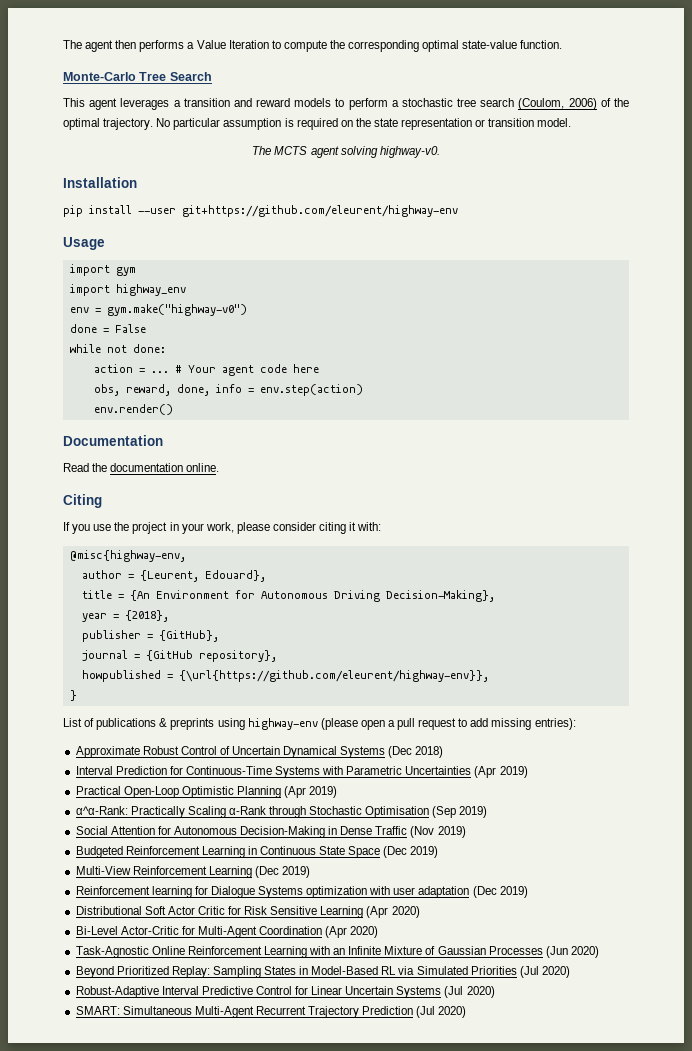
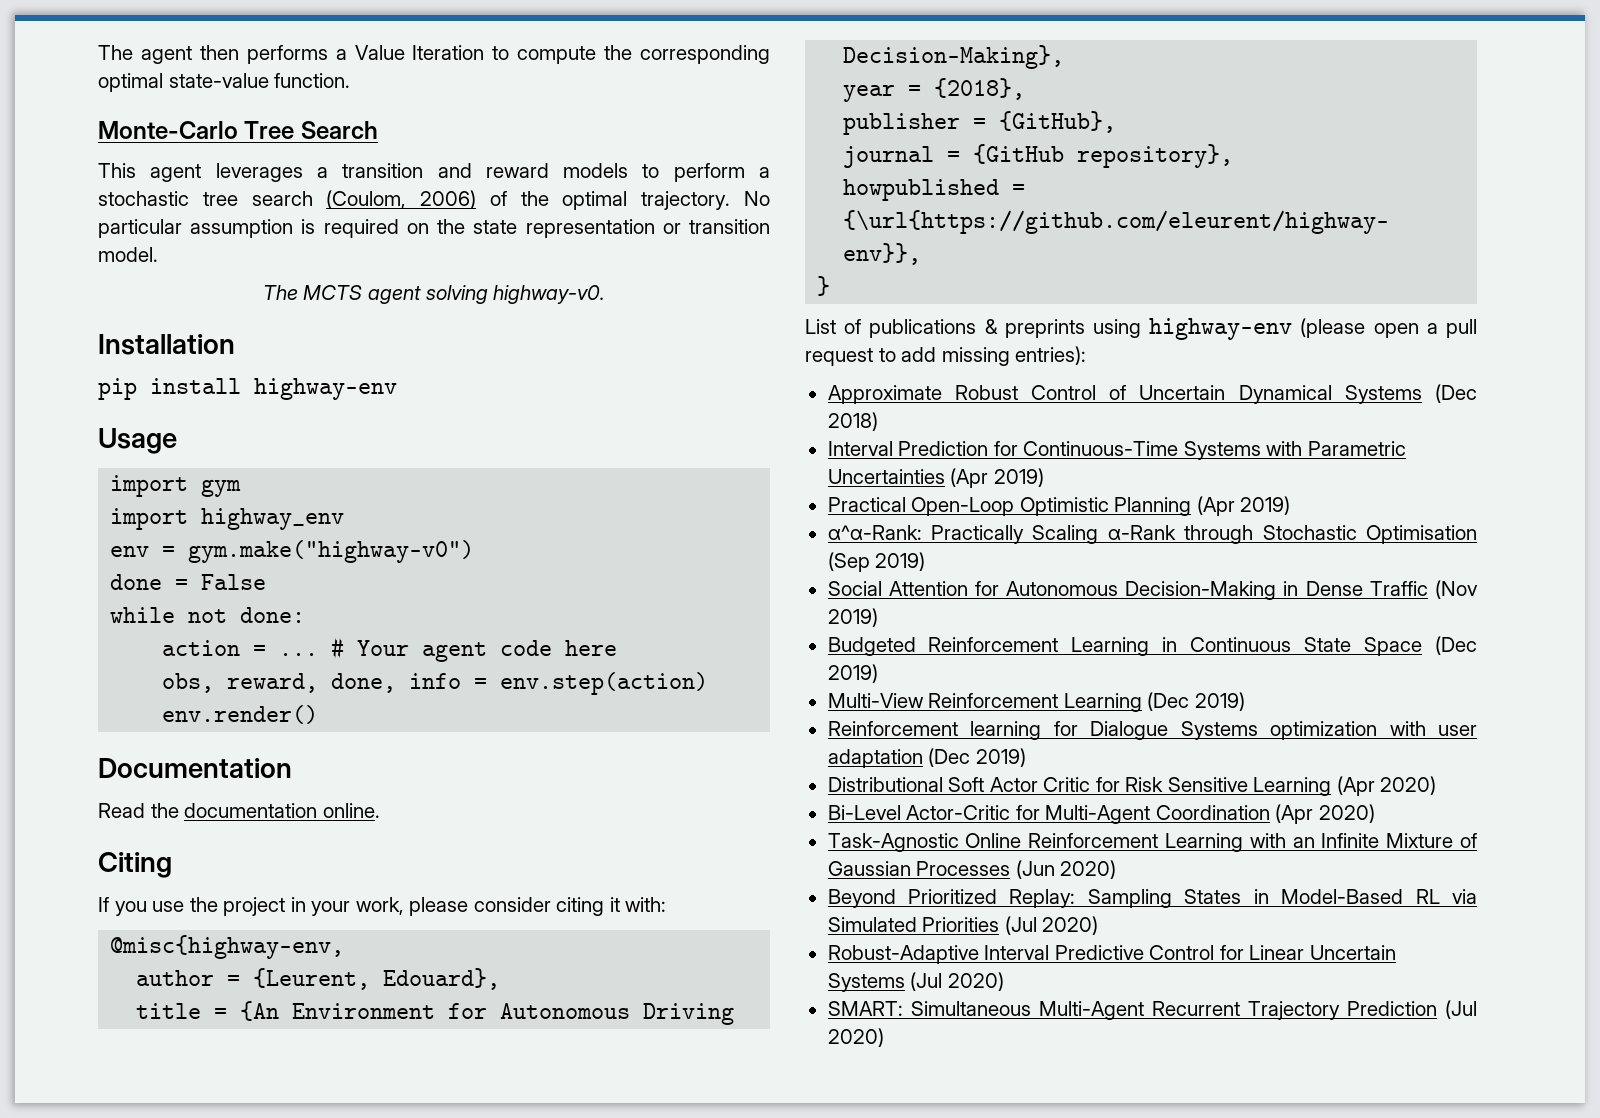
- pip install --user git+https://github.com/eleurent/highway-env
+ pip install highway-env

